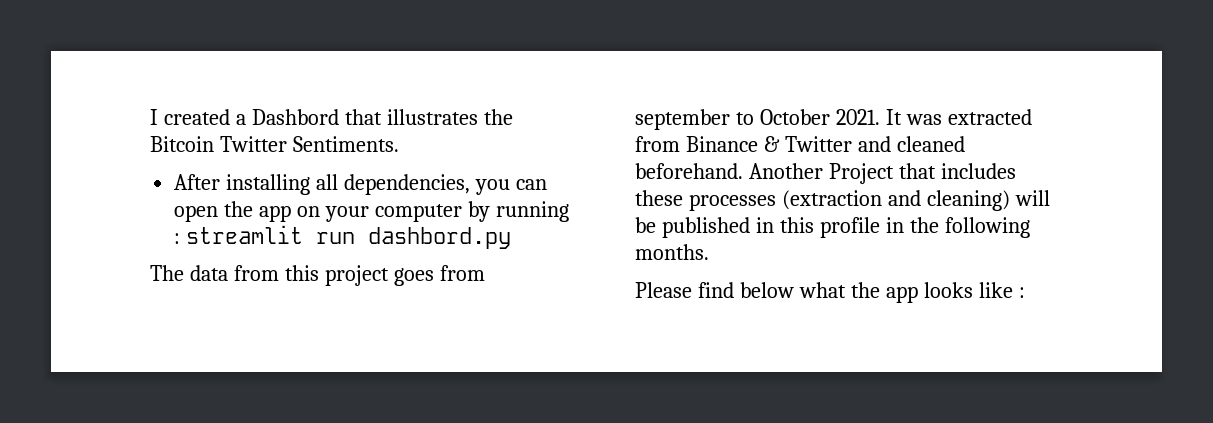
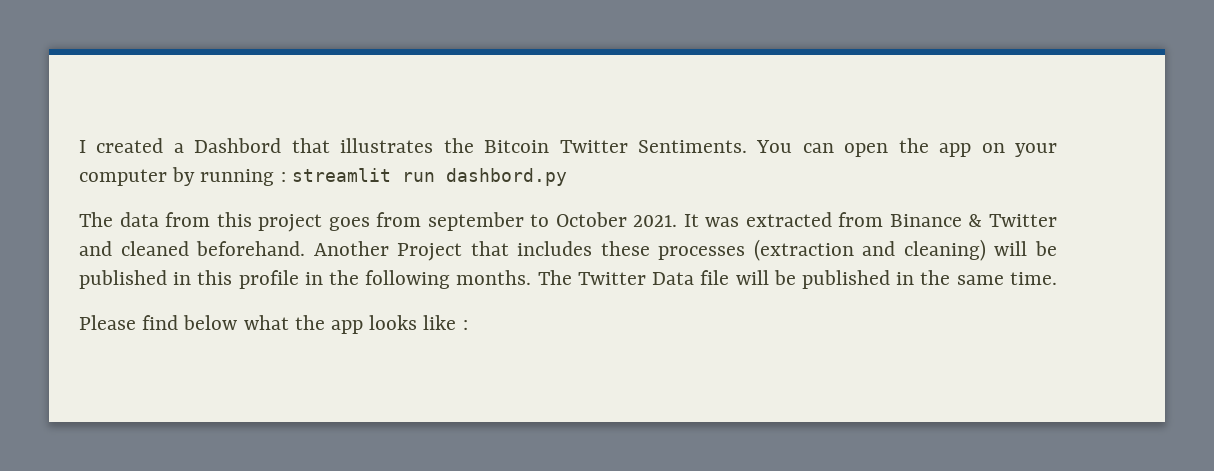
- I created a Dashbord that illustrates the Bitcoin Twitter Sentiments.
- After installing all dependencies, you can open the app on your computer by running : streamlit run dashbord.py
+ I created a Dashbord that illustrates the Bitcoin Twitter Sentiments. You can open the app on your computer by running : streamlit run dashbord.py
+ The Twitter Data file will be published in the same time.

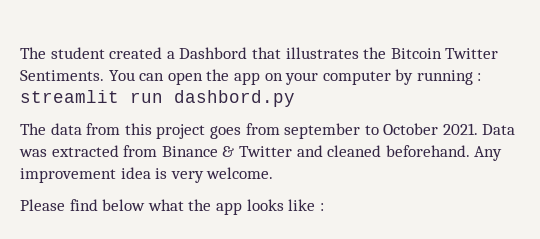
- I created a Dashbord that illustrates the Bitcoin Twitter Sentiments.
+ The student created a Dashbord that illustrates the Bitcoin Twitter Sentiments.
- It was extracted from Binance & Twitter and cleaned beforehand.
+ Data was extracted from Binance & Twitter and cleaned beforehand.
- Another Project that includes these processes (extraction and cleaning) will be published in this profile in the following months. The Twitter Data file will be published in the same time.
+ Any improvement idea is very welcome.

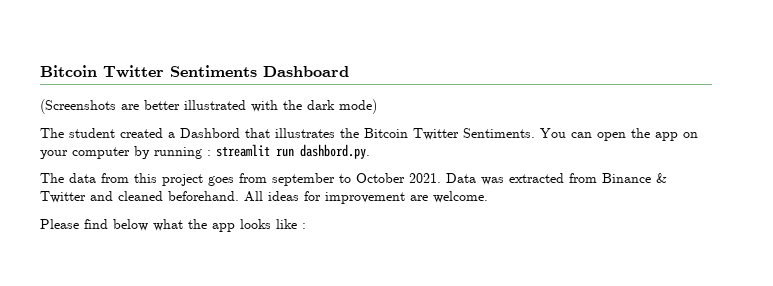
+ Bitcoin Twitter Sentiments Dashboard
+ (Screenshots are better illustrated with the dark mode)
- You can open the app on your computer by running : streamlit run dashbord.py
+ You can open the app on your computer by running : streamlit run dashbord.py.
- Any improvement idea is very welcome.
+ All ideas for improvement are welcome.

